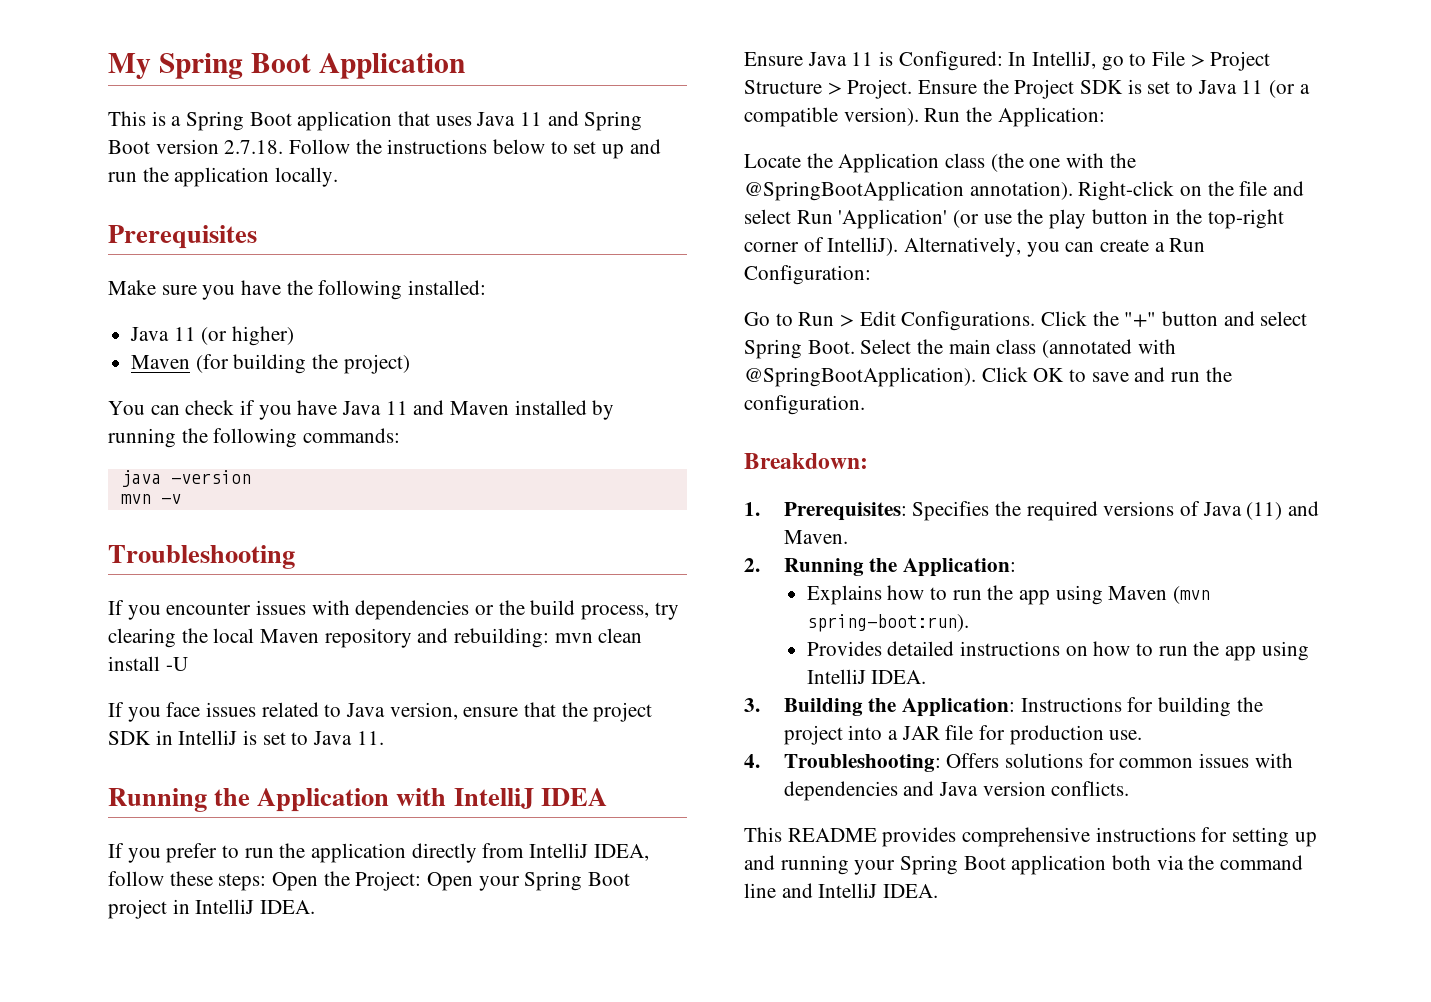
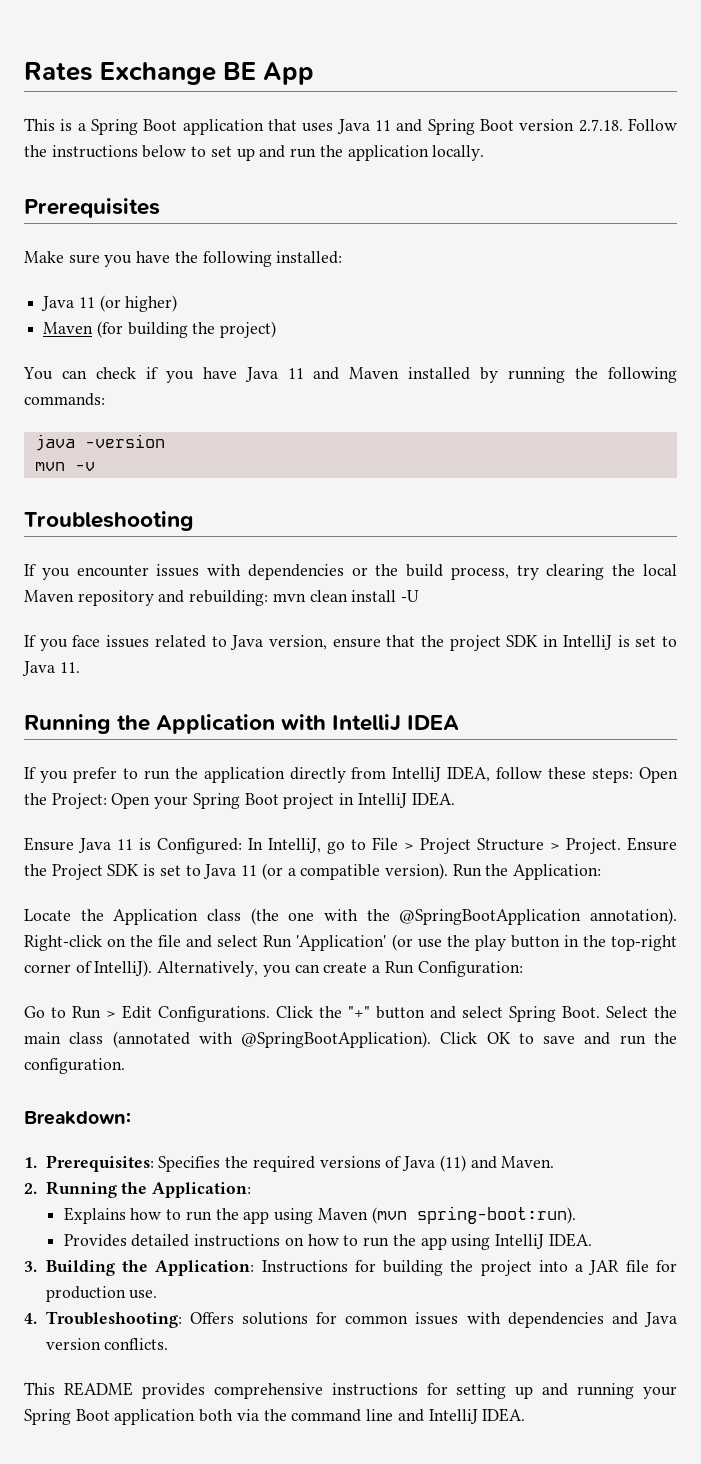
- My Spring Boot Application
+ Rates Exchange BE App

